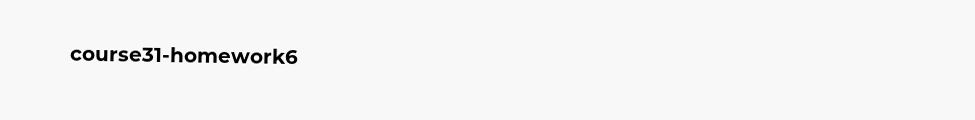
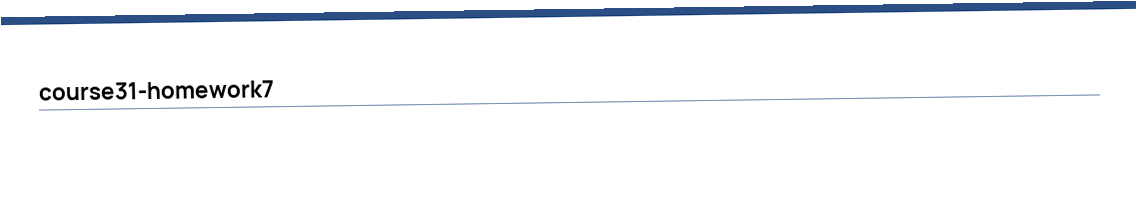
- course31-homework6
+ course31-homework7

